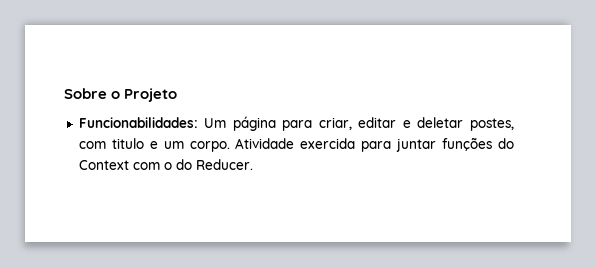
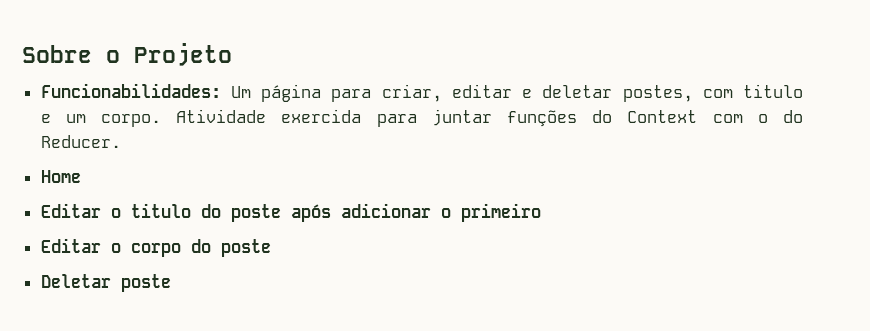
+ Home
+ Editar o titulo do poste após adicionar o primeiro
+ Editar o corpo do poste
+ Deletar poste

